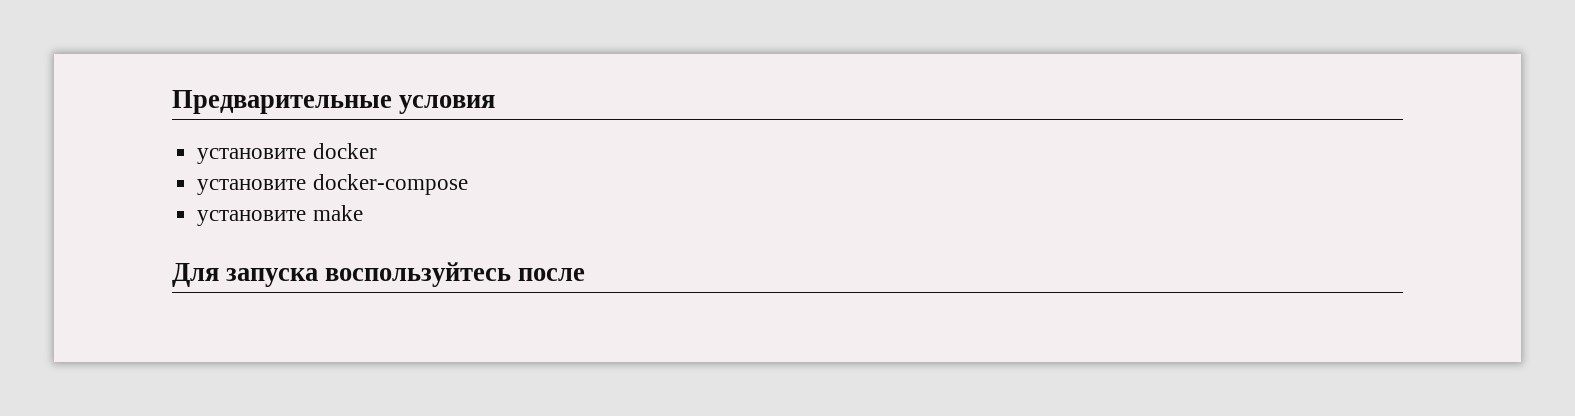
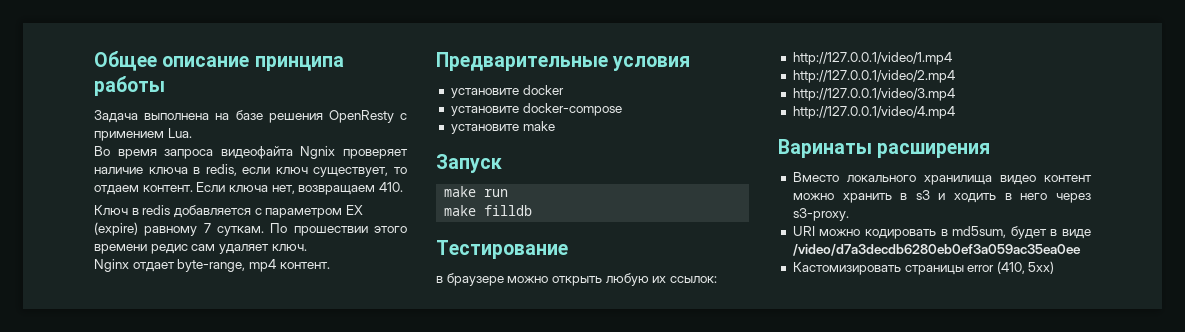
+ Общее описание принципа работы
+ Задача выполнена на базе решения OpenResty с примением Lua.
+ Во время запроса видеофайта Ngnix проверяет наличие ключа в redis, если ключ существует, то отдаем контент. Если ключа нет, возвращаем 410.
+ Ключ в redis добавляется с параметром EX (expire) равному 7 суткам. По прошествии этого времени редис сам удаляет ключ.
+ Nginx отдает byte-range, mp4 контент.
- Для запуска воспользуйтесь после
+ Запуск
+ make run
+ make filldb
+ Тестирование
+ в браузере можно открыть любую их ссылок:
+ http://127.0.0.1/video/1.mp4
+ http://127.0.0.1/video/2.mp4
+ http://127.0.0.1/video/3.mp4
+ http://127.0.0.1/video/4.mp4
+ Варинаты расширения
+ Вместо локального хранилища видео контент можно хранить в s3 и ходить в него через s3-proxy.
+ URI можно кодировать в md5sum, будет в виде /video/d7a3decdb6280eb0ef3a059ac35ea0ee
+ Кастомизировать страницы error (410, 5xx)

